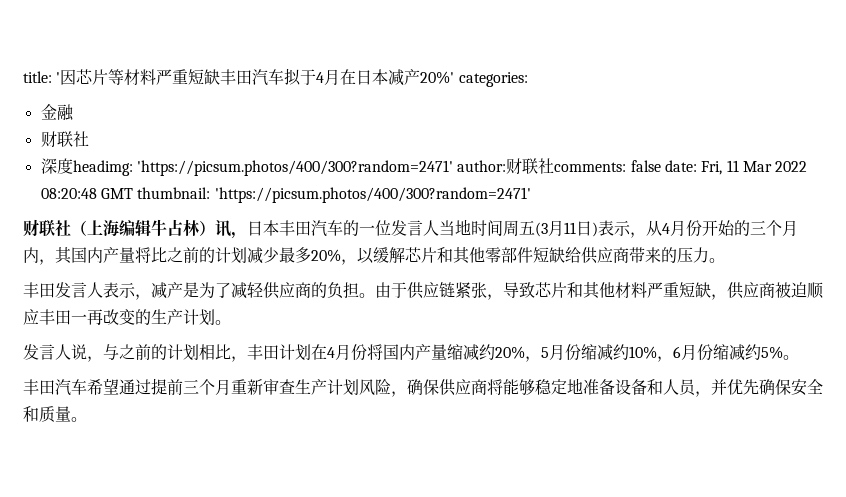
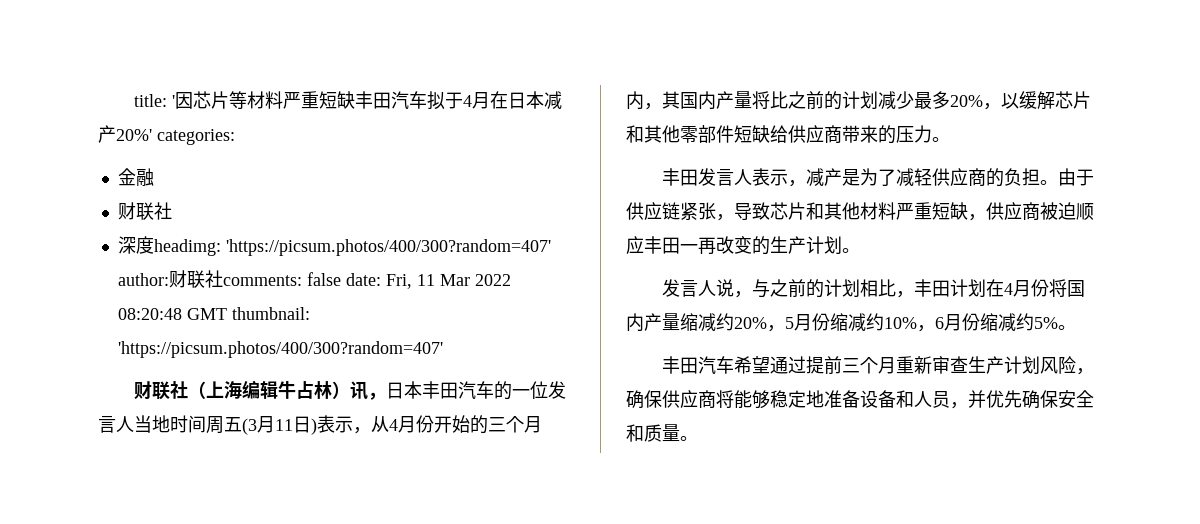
- 深度headimg: 'https://picsum.photos/400/300?random=2471' author:财联社comments: false date: Fri, 11 Mar 2022 08:20:48 GMT thumbnail: 'https://picsum.photos/400/300?random=2471'
+ 深度headimg: 'https://picsum.photos/400/300?random=407' author:财联社comments: false date: Fri, 11 Mar 2022 08:20:48 GMT thumbnail: 'https://picsum.photos/400/300?random=407'

